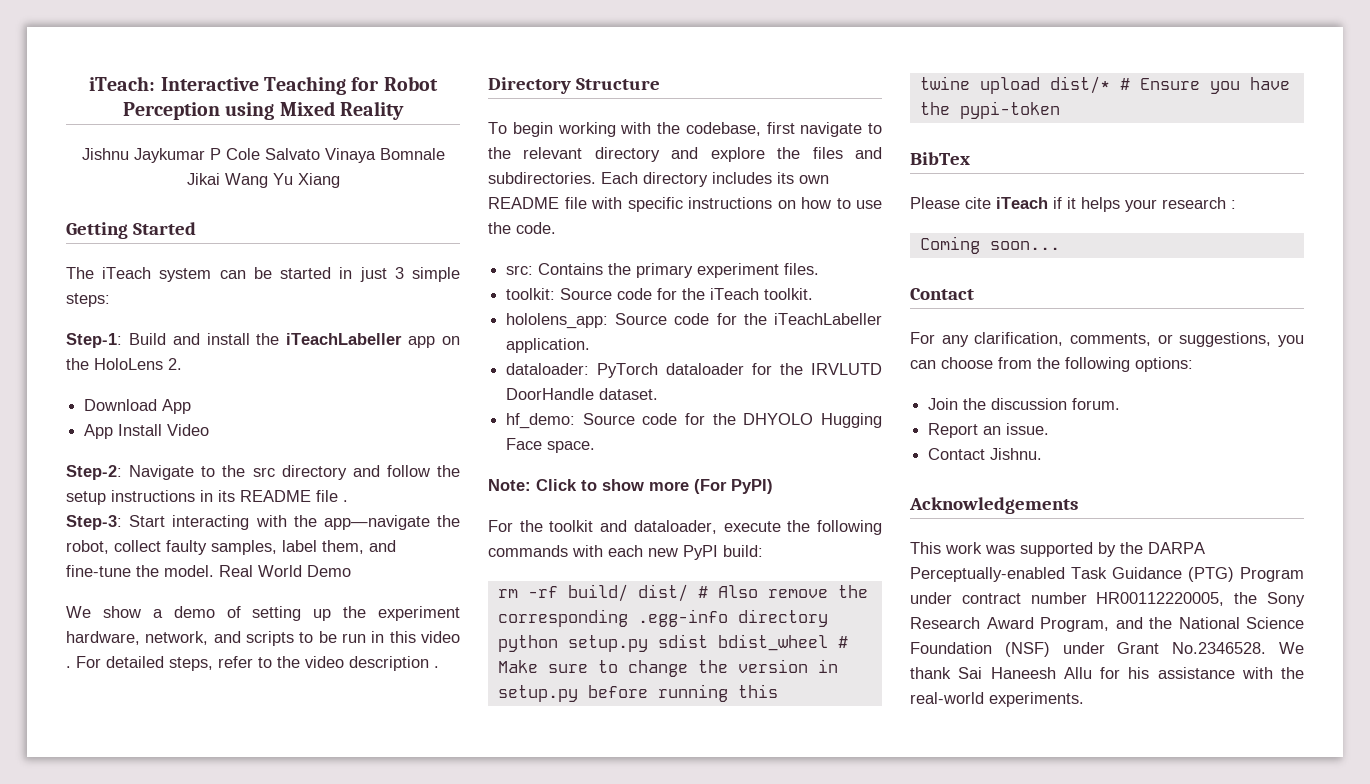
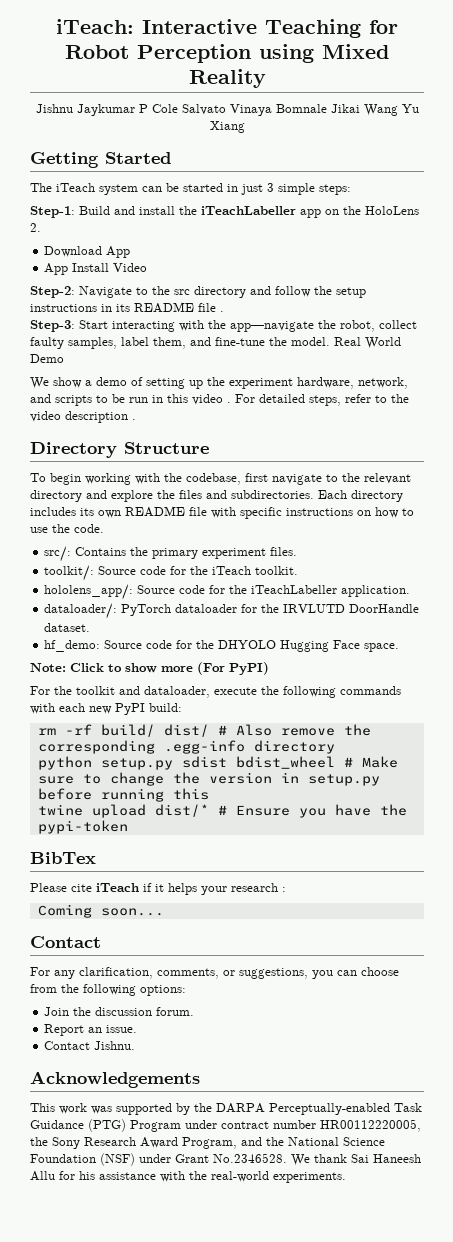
- src: Contains the primary experiment files.
+ src/: Contains the primary experiment files.
- toolkit: Source code for the iTeach toolkit.
+ toolkit/: Source code for the iTeach toolkit.
- hololens_app: Source code for the iTeachLabeller application.
+ hololens_app/: Source code for the iTeachLabeller application.
- dataloader: PyTorch dataloader for the IRVLUTD DoorHandle dataset.
+ dataloader/: PyTorch dataloader for the IRVLUTD DoorHandle dataset.

